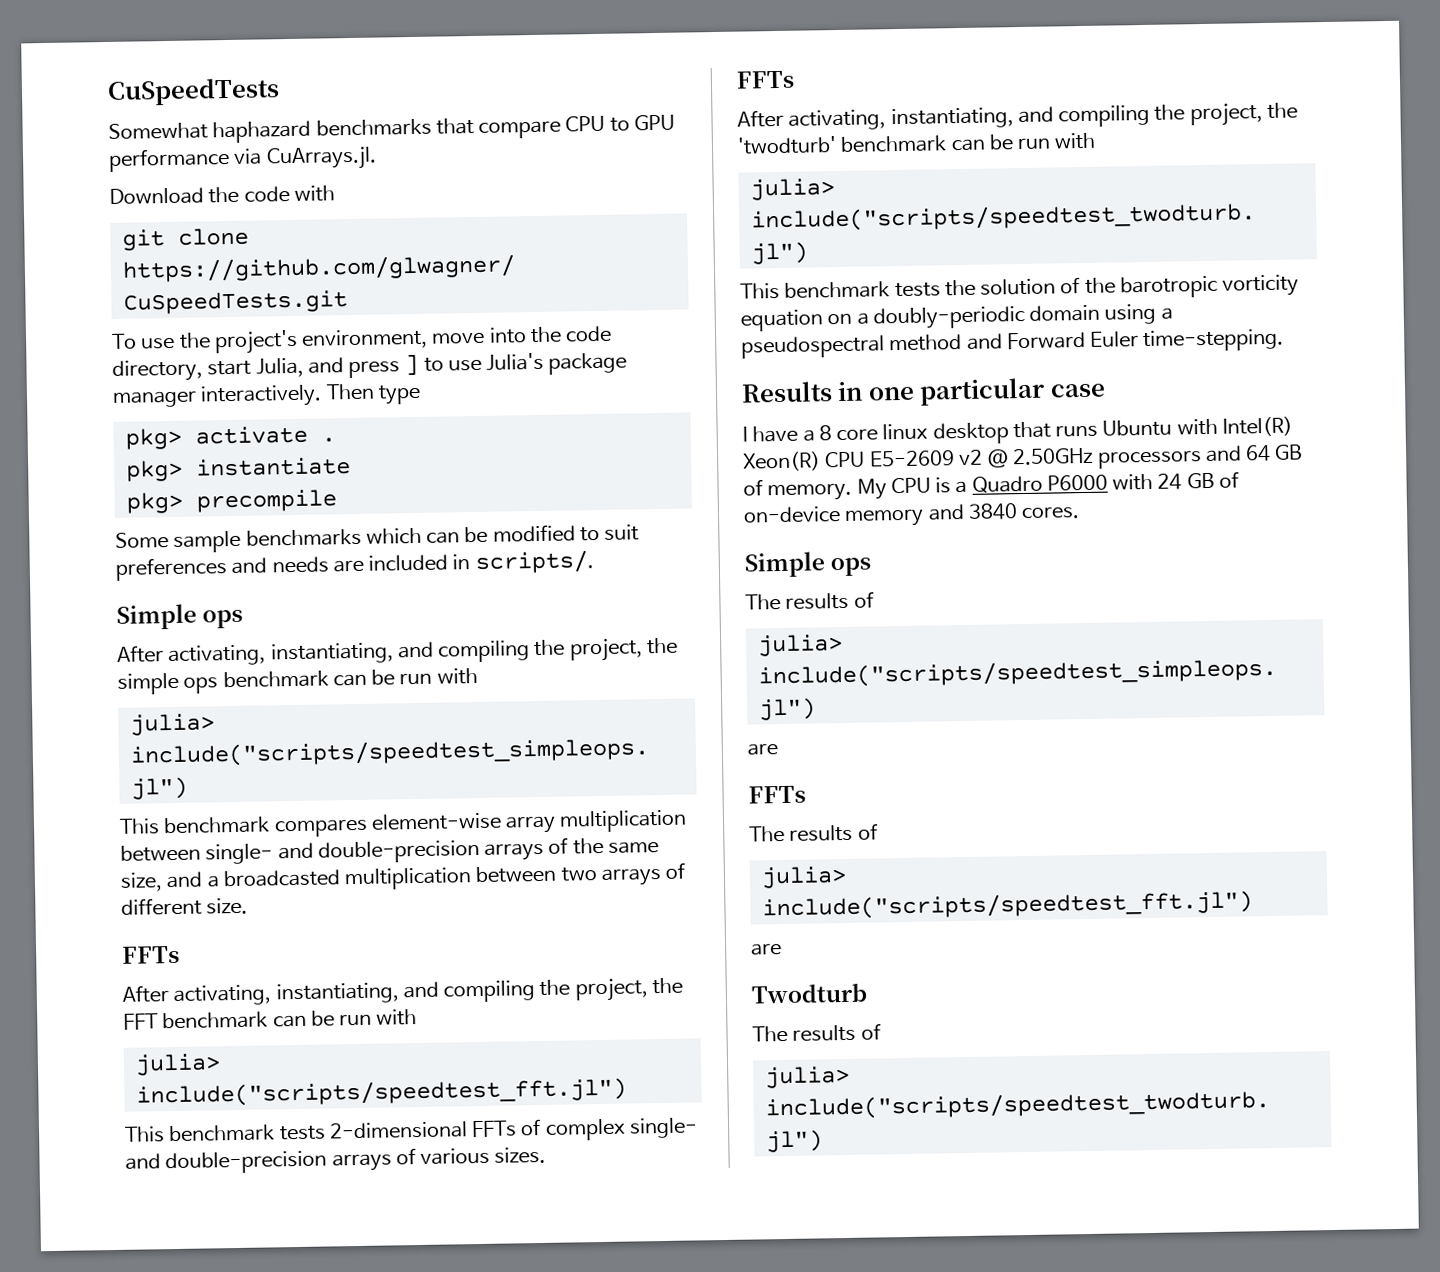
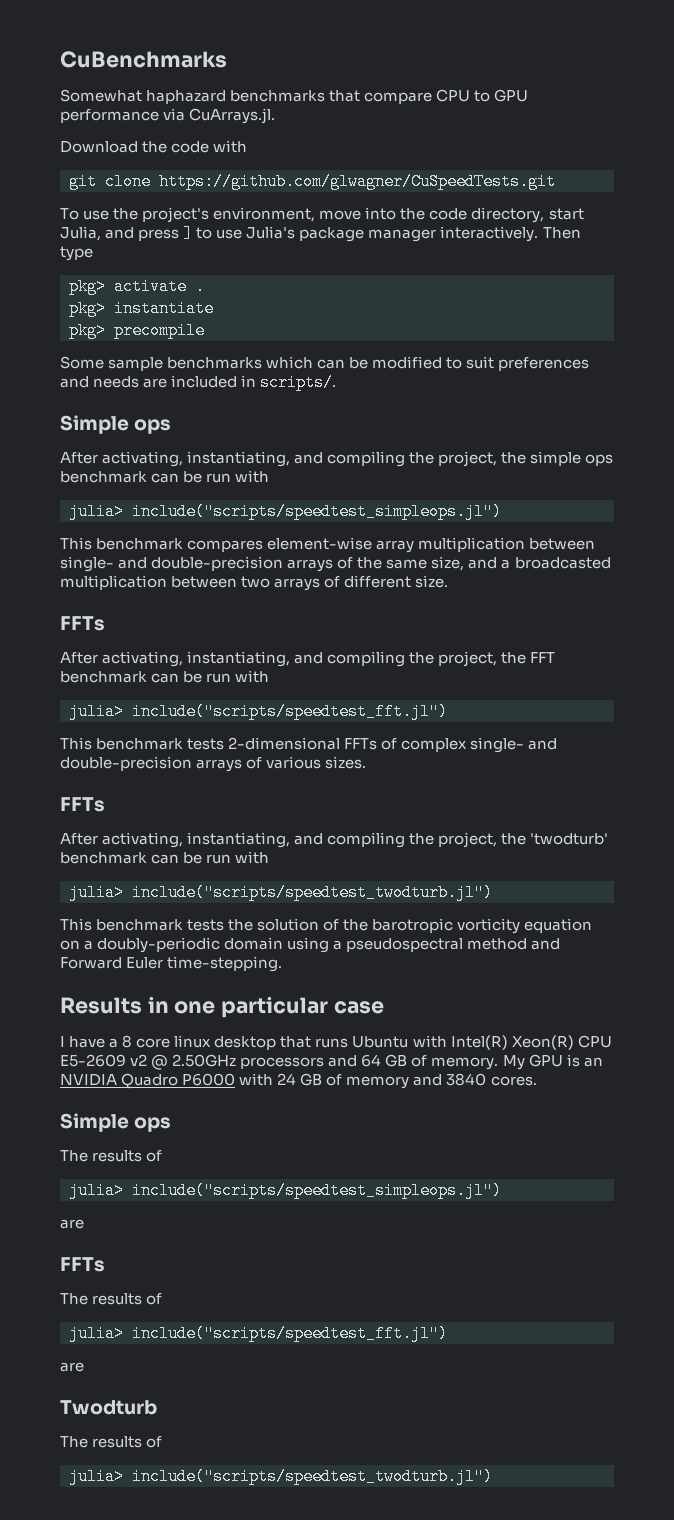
- CuSpeedTests
+ CuBenchmarks
- My CPU is a Quadro P6000 with 24 GB of on-device memory and 3840 cores.
+ My GPU is an NVIDIA Quadro P6000 with 24 GB of memory and 3840 cores.

